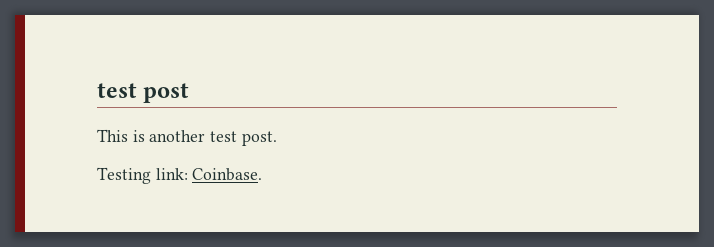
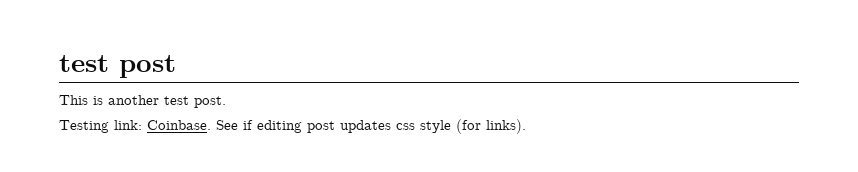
+ See if editing post updates css style (for links).

